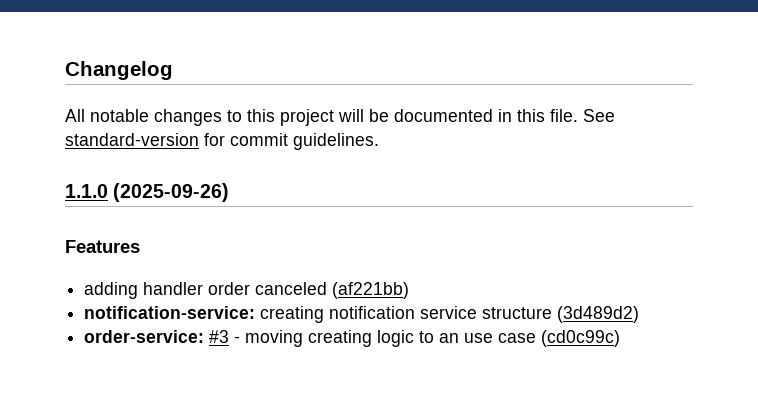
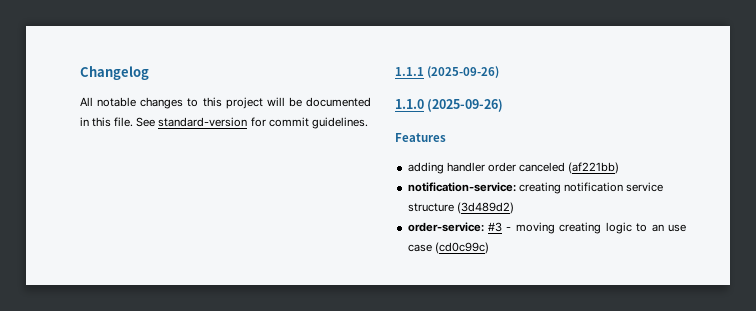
+ 1.1.1 (2025-09-26)

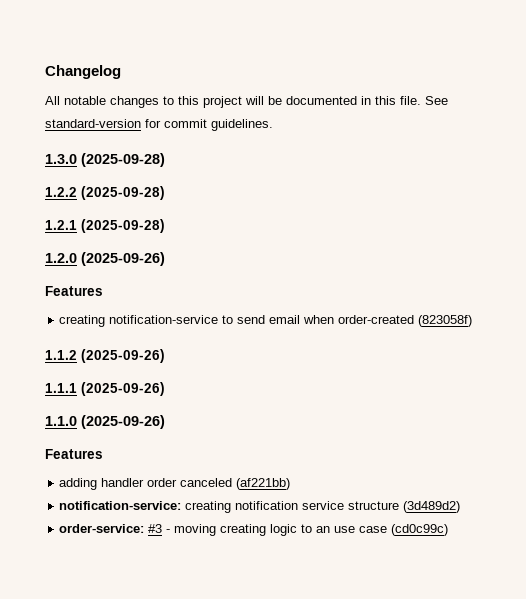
+ 1.3.0 (2025-09-28)
+ 1.2.2 (2025-09-28)
+ 1.2.1 (2025-09-28)
+ 1.2.0 (2025-09-26)
+ Features
+ creating notification-service to send email when order-created (823058f)
+ 1.1.2 (2025-09-26)

